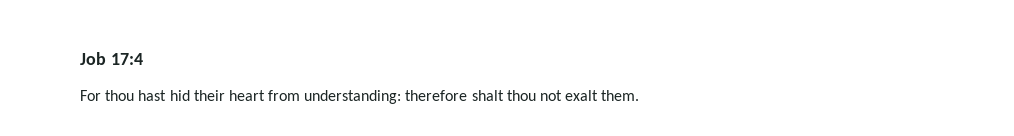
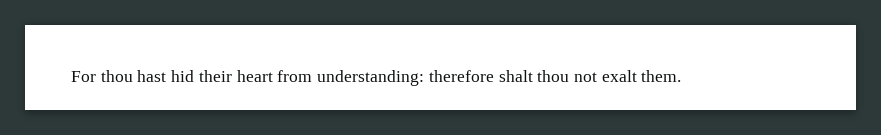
- Job 17:4

